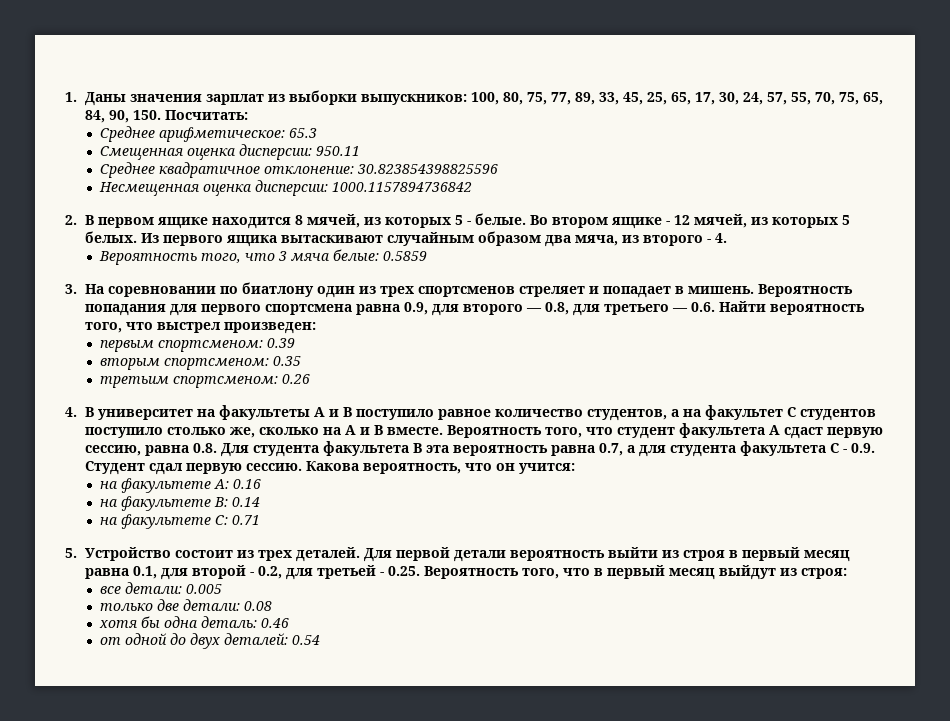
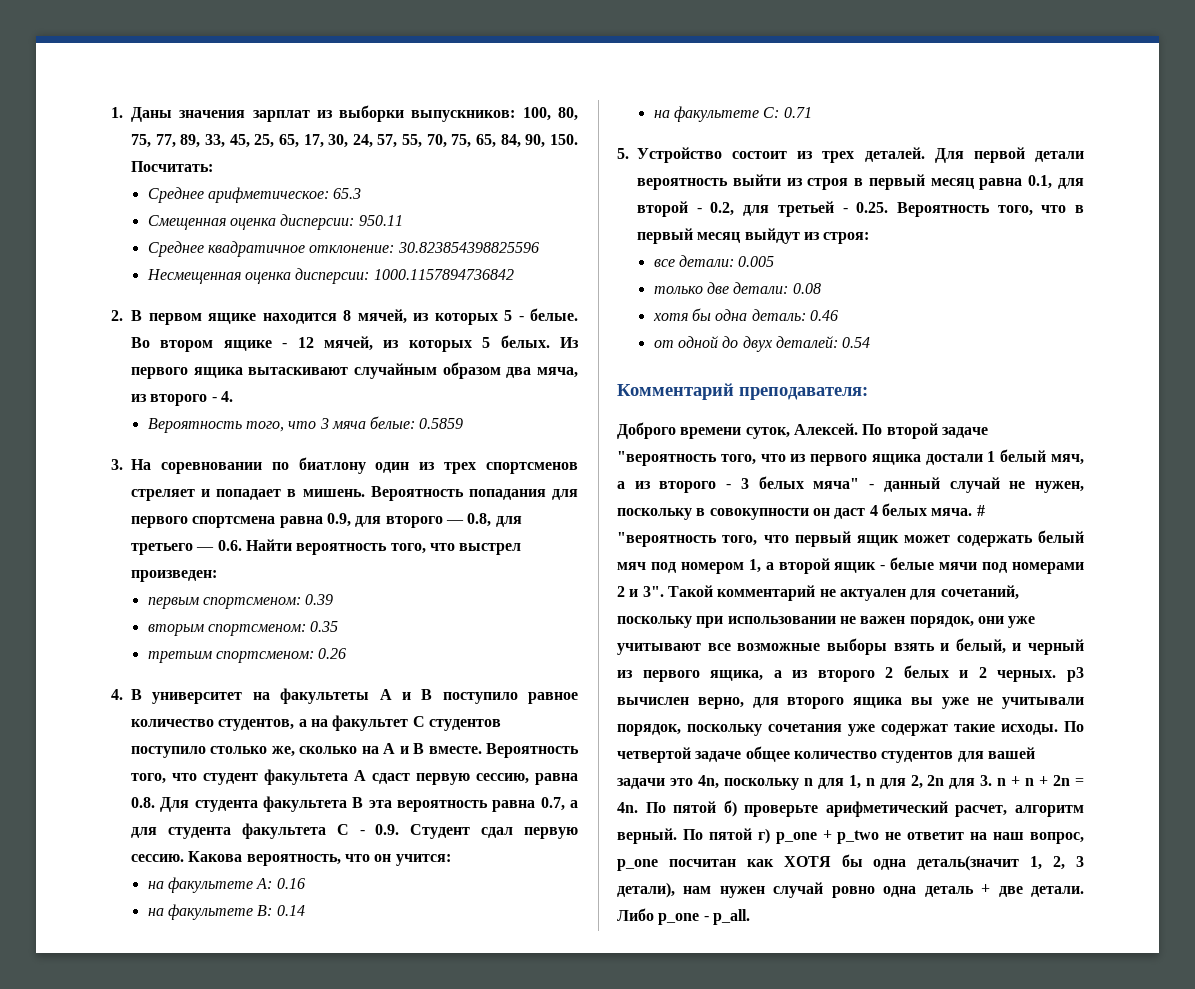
+ Комментарий преподавателя:
+ Доброго времени суток, Алексей. По второй задаче "вероятность того, что из первого ящика достали 1 белый мяч, а из второго - 3 белых мяча" - данный случай не нужен, поскольку в совокупности он даст 4 белых мяча. # "вероятность того, что первый ящик может содержать белый мяч под номером 1, а второй ящик - белые мячи под номерами 2 и 3". Такой комментарий не актуален для сочетаний, поскольку при использовании не важен порядок, они уже учитывают все возможные выборы взять и белый, и черный из первого ящика, а из второго 2 белых и 2 черных. р3 вычислен верно, для второго ящика вы уже не учитывали порядок, поскольку сочетания уже содержат такие исходы. По четвертой задаче общее количество студентов для вашей задачи это 4n, поскольку n для 1, n для 2, 2n для 3. n + n + 2n = 4n. По пятой б) проверьте арифметический расчет, алгоритм верный. По пятой г) p_one + p_two не ответит на наш вопрос, p_one посчитан как ХОТЯ бы одна деталь(значит 1, 2, 3 детали), нам нужен случай ровно одна деталь + две детали. Либо p_one - p_all.

